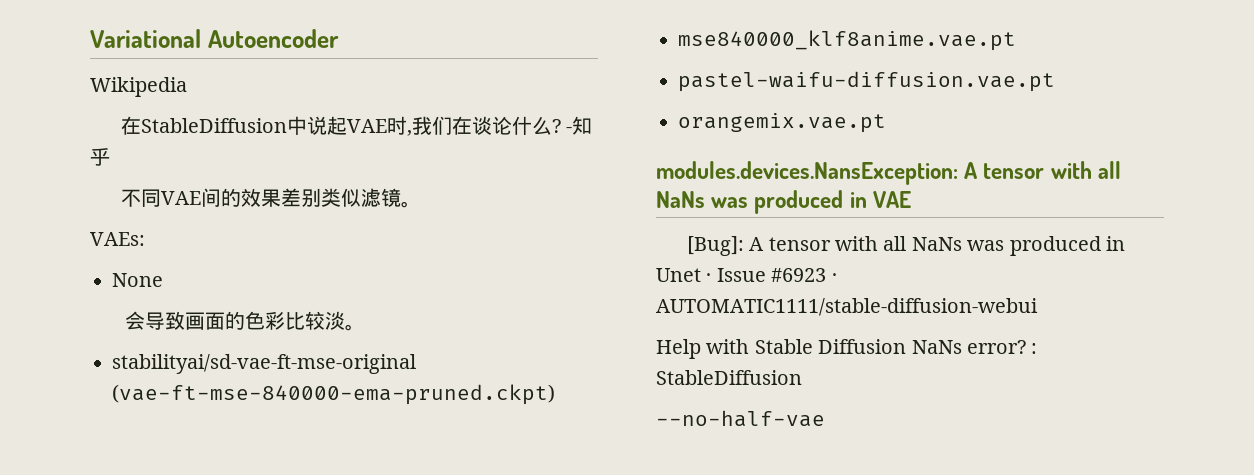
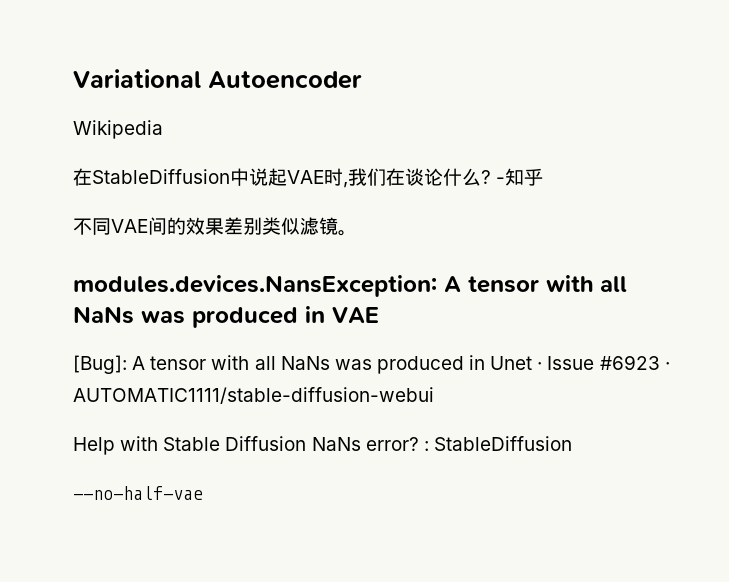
- VAEs:
- None
- 会导致画面的色彩比较淡。
- stabilityai/sd-vae-ft-mse-original (vae-ft-mse-840000-ema-pruned.ckpt)
- mse840000_klf8anime.vae.pt
- pastel-waifu-diffusion.vae.pt
- orangemix.vae.pt

